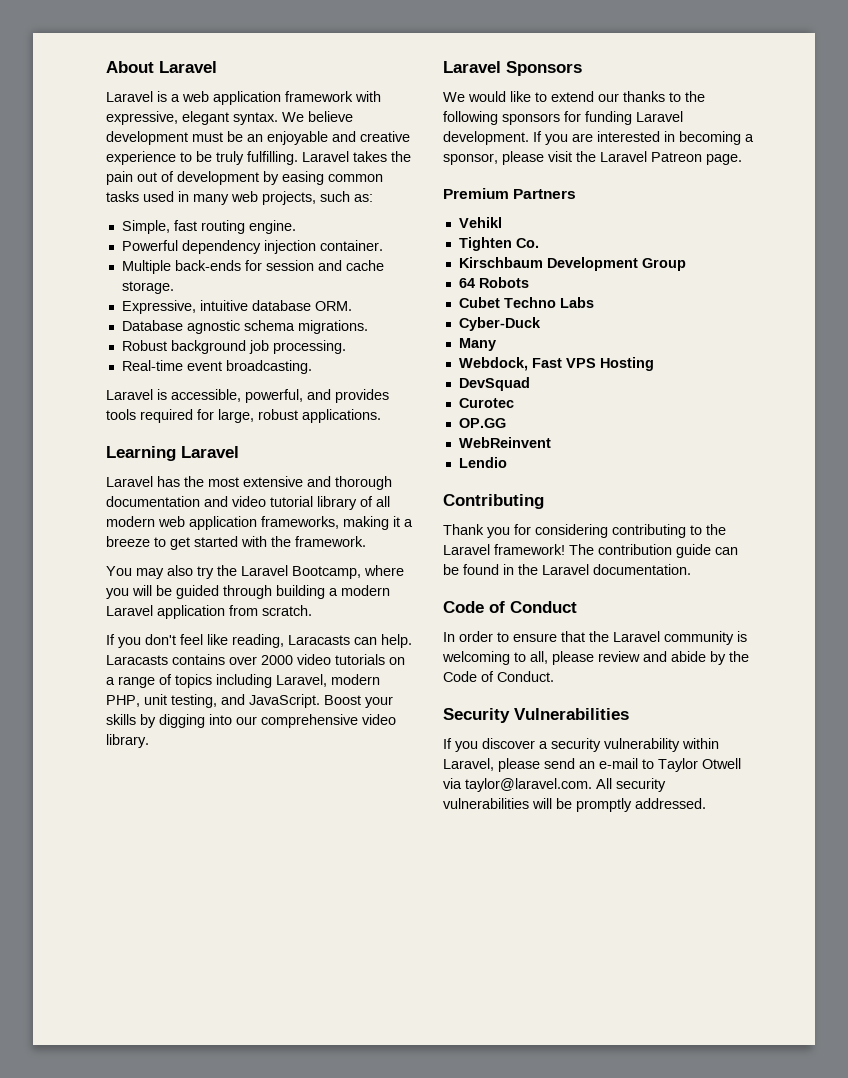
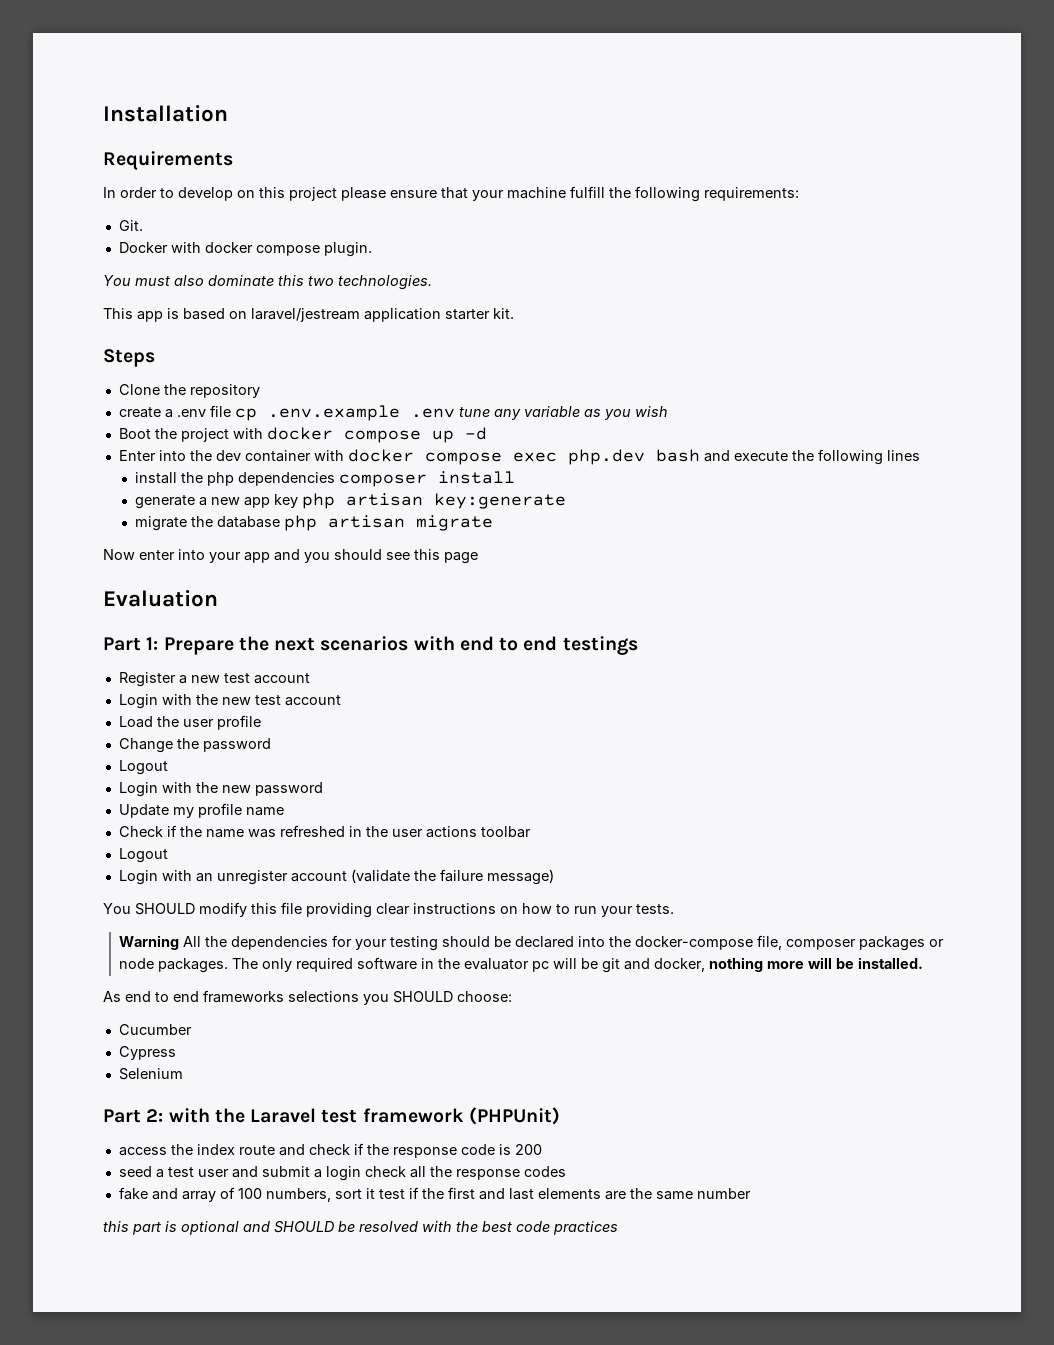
- About Laravel
- Laravel is a web application framework with expressive, elegant syntax. We believe development must be an enjoyable and creative experience to be truly fulfilling. Laravel takes the pain out of development by easing common tasks used in many web projects, such as:
- Simple, fast routing engine.
- Powerful dependency injection container.
- Multiple back-ends for session and cache storage.
- Expressive, intuitive database ORM.
- Database agnostic schema migrations.
- Robust background job processing.
- Real-time event broadcasting.
- Laravel is accessible, powerful, and provides tools required for large, robust applications.
- Learning Laravel
- Laravel has the most extensive and thorough documentation and video tutorial library of all modern web application frameworks, making it a breeze to get started with the framework.
- You may also try the Laravel Bootcamp, where you will be guided through building a modern Laravel application from scratch.
- If you don't feel like reading, Laracasts can help. Laracasts contains over 2000 video tutorials on a range of topics including Laravel, modern PHP, unit testing, and JavaScript. Boost your skills by digging into our comprehensive video library.
- Laravel Sponsors
- We would like to extend our thanks to the following sponsors for funding Laravel development. If you are interested in becoming a sponsor, please visit the Laravel Patreon page.
- Premium Partners
- Vehikl
- Tighten Co.
- Kirschbaum Development Group
- 64 Robots
- Cubet Techno Labs
- Cyber-Duck
- Many
- Webdock, Fast VPS Hosting
- DevSquad
- Curotec
- OP.GG
- WebReinvent
- Lendio
- Contributing
- Thank you for considering contributing to the Laravel framework! The contribution guide can be found in the Laravel documentation.
- Code of Conduct
- In order to ensure that the Laravel community is welcoming to all, please review and abide by the Code of Conduct.
- Security Vulnerabilities
- If you discover a security vulnerability within Laravel, please send an e-mail to Taylor Otwell via taylor@laravel.com. All security vulnerabilities will be promptly addressed.
+ Installation
+ Requirements
+ In order to develop on this project please ensure that your machine fulfill the following requirements:
+ Git.
+ Docker with docker compose plugin.
+ You must also dominate this two technologies.
+ This app is based on laravel/jestream application starter kit.
+ Steps
+ Clone the repository
+ create a .env file cp .env.example .env tune any variable as you wish
+ Boot the project with docker compose up -d
+ Enter into the dev container with docker compose exec php.dev bash and execute the following lines
+ install the php dependencies composer install
+ generate a new app key php artisan key:generate
+ migrate the database php artisan migrate
+ Now enter into your app and you should see this page
+ Evaluation
+ Part 1: Prepare the next scenarios with end to end testings
+ Register a new test account
+ Login with the new test account
+ Load the user profile
+ Change the password
+ Logout
+ Login with the new password
+ Update my profile name
+ Check if the name was refreshed in the user actions toolbar
+ Logout
+ Login with an unregister account (validate the failure message)
+ You SHOULD modify this file providing clear instructions on how to run your tests.
+ Warning All the dependencies for your testing should be declared into the docker-compose file, composer packages or node packages. The only required software in the evaluator pc will be git and docker, nothing more will be installed.
+ As end to end frameworks selections you SHOULD choose:
+ Cucumber
+ Cypress
+ Selenium
+ Part 2: with the Laravel test framework (PHPUnit)
+ access the index route and check if the response code is 200
+ seed a test user and submit a login check all the response codes
+ fake and array of 100 numbers, sort it test if the first and last elements are the same number
+ this part is optional and SHOULD be resolved with the best code practices

